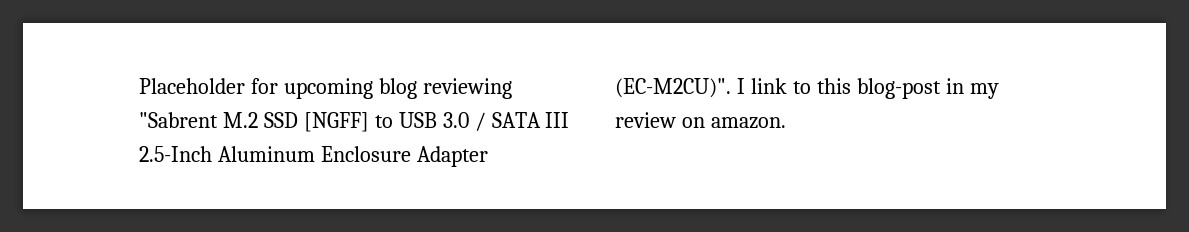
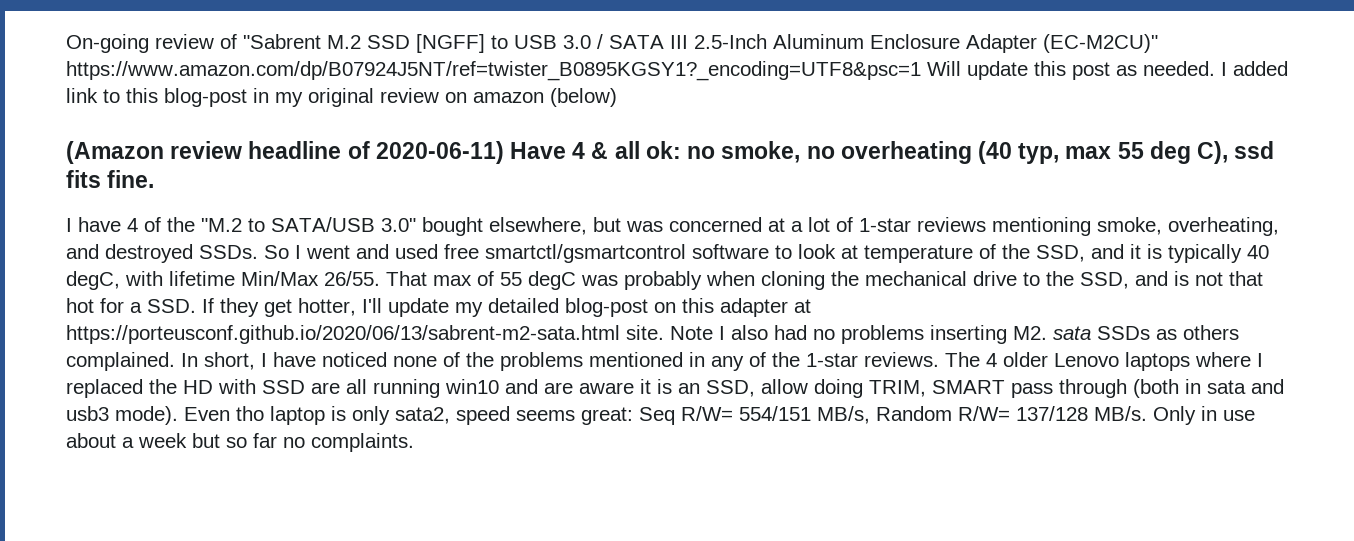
- Placeholder for upcoming blog reviewing "Sabrent M.2 SSD [NGFF] to USB 3.0 / SATA III 2.5-Inch Aluminum Enclosure Adapter (EC-M2CU)". I link to this blog-post in my review on amazon.
+ On-going review of "Sabrent M.2 SSD [NGFF] to USB 3.0 / SATA III 2.5-Inch Aluminum Enclosure Adapter (EC-M2CU)" https://www.amazon.com/dp/B07924J5NT/ref=twister_B0895KGSY1?_encoding=UTF8&psc=1 Will update this post as needed. I added link to this blog-post in my original review on amazon (below)
+ (Amazon review headline of 2020-06-11) Have 4 & all ok: no smoke, no overheating (40 typ, max 55 deg C), ssd fits fine.
+ I have 4 of the "M.2 to SATA/USB 3.0" bought elsewhere, but was concerned at a lot of 1-star reviews mentioning smoke, overheating, and destroyed SSDs. So I went and used free smartctl/gsmartcontrol software to look at temperature of the SSD, and it is typically 40 degC, with lifetime Min/Max 26/55. That max of 55 degC was probably when cloning the mechanical drive to the SSD, and is not that hot for a SSD. If they get hotter, I'll update my detailed blog-post on this adapter at https://porteusconf.github.io/2020/06/13/sabrent-m2-sata.html site. Note I also had no problems inserting M2. sata SSDs as others complained. In short, I have noticed none of the problems mentioned in any of the 1-star reviews. The 4 older Lenovo laptops where I replaced the HD with SSD are all running win10 and are aware it is an SSD, allow doing TRIM, SMART pass through (both in sata and usb3 mode). Even tho laptop is only sata2, speed seems great: Seq R/W= 554/151 MB/s, Random R/W= 137/128 MB/s. Only in use about a week but so far no complaints.

